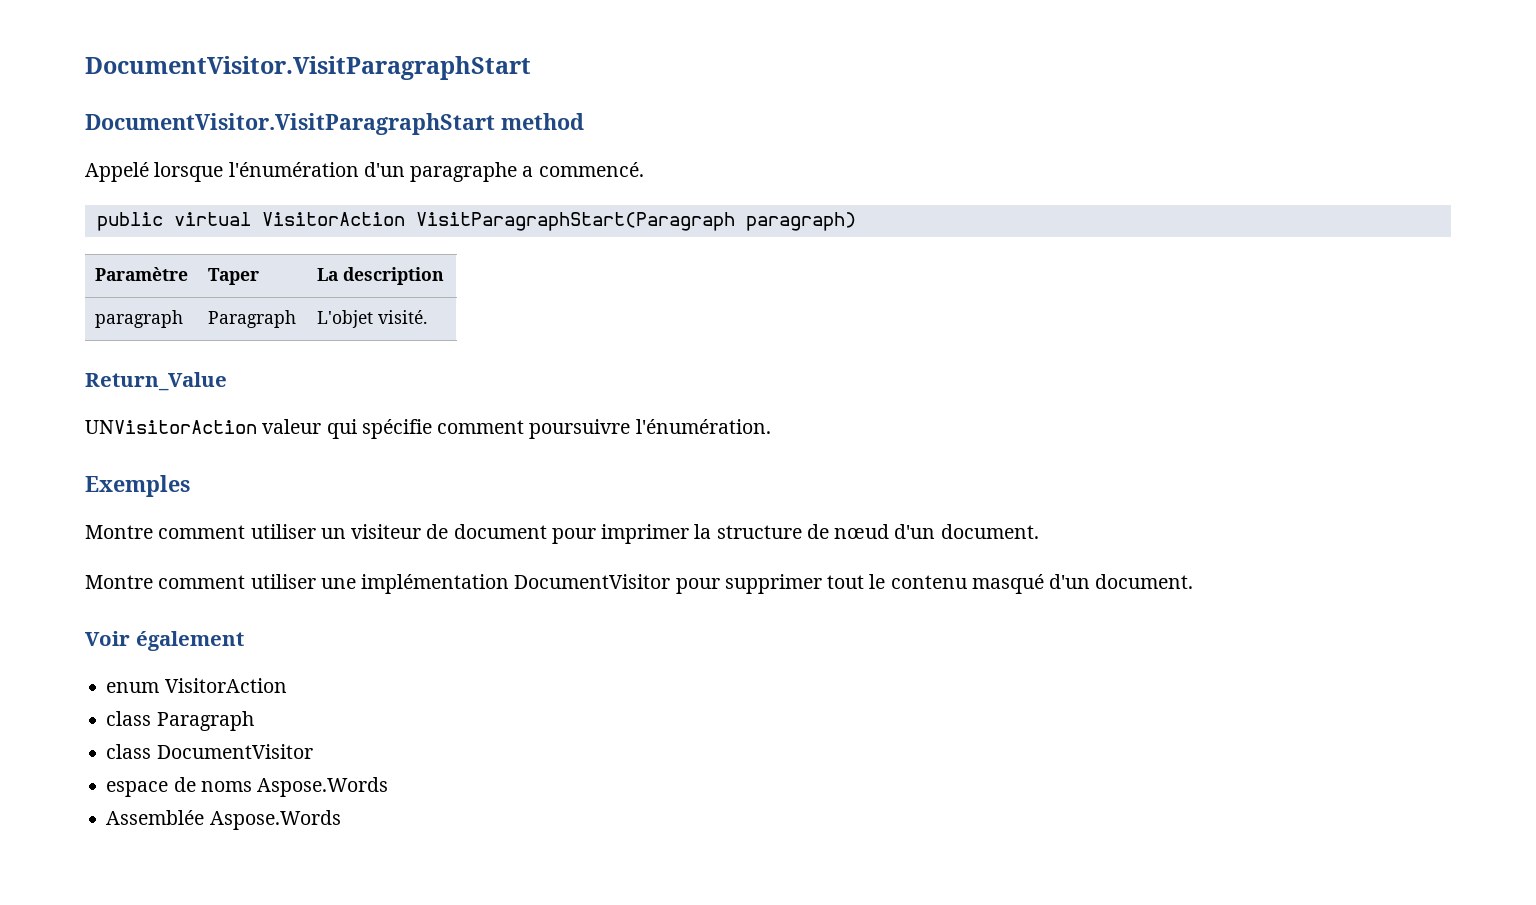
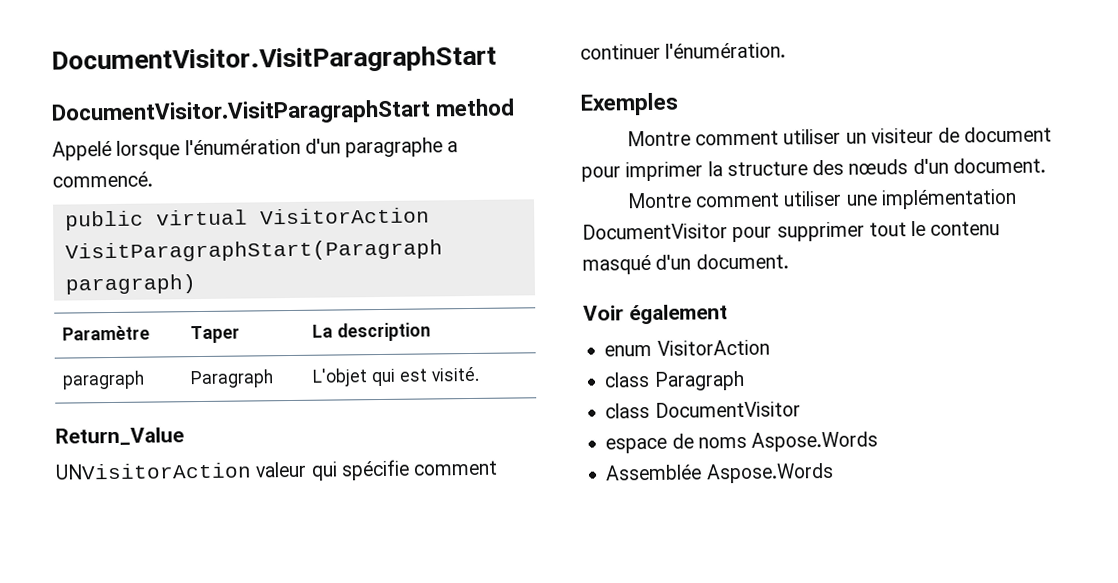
- paragraph | Paragraph | L'objet visité.
+ paragraph | Paragraph | L'objet qui est visité.
- UNVisitorAction valeur qui spécifie comment poursuivre l'énumération.
+ UNVisitorAction valeur qui spécifie comment continuer l'énumération.
- Montre comment utiliser un visiteur de document pour imprimer la structure de nœud d'un document.
+ Montre comment utiliser un visiteur de document pour imprimer la structure des nœuds d'un document.

